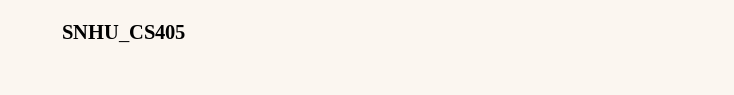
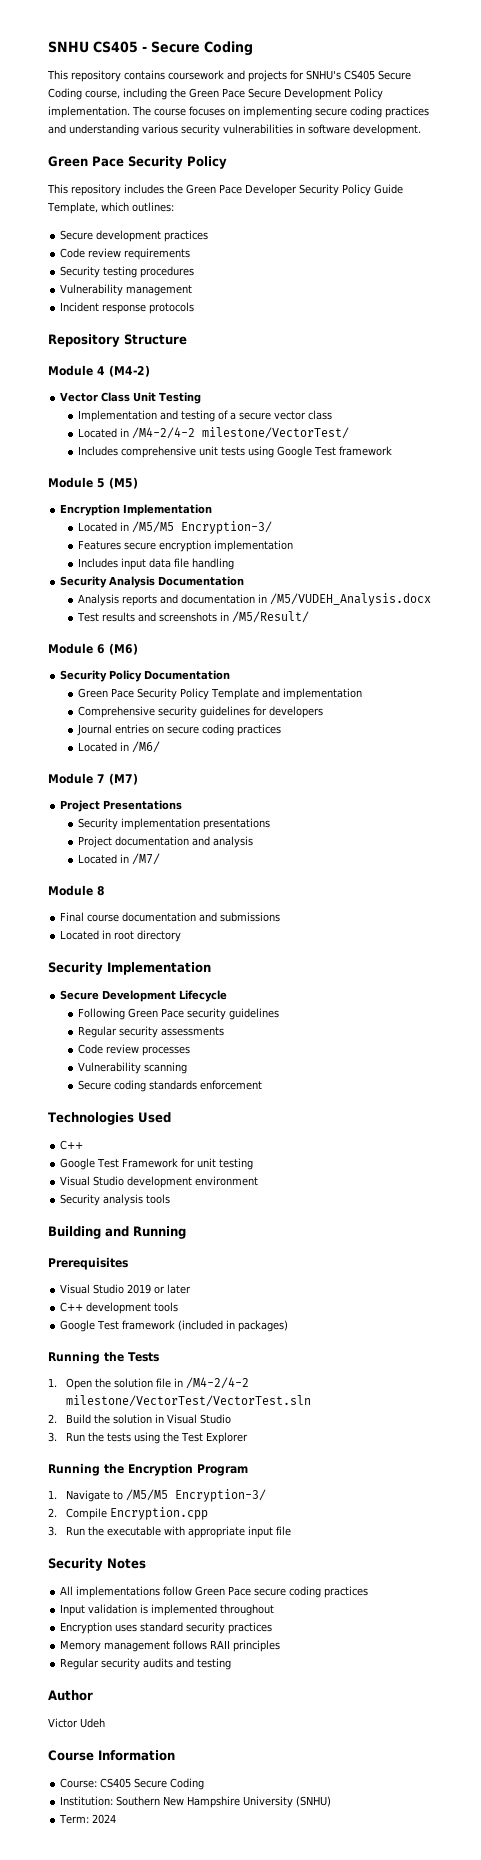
- SNHU_CS405
+ SNHU CS405 - Secure Coding
+ This repository contains coursework and projects for SNHU's CS405 Secure Coding course, including the Green Pace Secure Development Policy implementation. The course focuses on implementing secure coding practices and understanding various security vulnerabilities in software development.
+ Green Pace Security Policy
+ This repository includes the Green Pace Developer Security Policy Guide Template, which outlines:
+ Secure development practices
+ Code review requirements
+ Security testing procedures
+ Vulnerability management
+ Incident response protocols
+ Repository Structure
+ Module 4 (M4-2)
+ Vector Class Unit Testing
+ Implementation and testing of a secure vector class
+ Located in /M4-2/4-2 milestone/VectorTest/
+ Includes comprehensive unit tests using Google Test framework
+ Module 5 (M5)
+ Encryption Implementation
+ Located in /M5/M5 Encryption-3/
+ Features secure encryption implementation
+ Includes input data file handling
+ Security Analysis Documentation
+ Analysis reports and documentation in /M5/VUDEH_Analysis.docx
+ Test results and screenshots in /M5/Result/
+ Module 6 (M6)
+ Security Policy Documentation
+ Green Pace Security Policy Template and implementation
+ Comprehensive security guidelines for developers
+ Journal entries on secure coding practices
+ Located in /M6/
+ Module 7 (M7)
+ Project Presentations
+ Security implementation presentations
+ Project documentation and analysis
+ Located in /M7/
+ Module 8
+ Final course documentation and submissions
+ Located in root directory
+ Security Implementation
+ Secure Development Lifecycle
+ Following Green Pace security guidelines
+ Regular security assessments
+ Code review processes
+ Vulnerability scanning
+ Secure coding standards enforcement
+ Technologies Used
+ C++
+ Google Test Framework for unit testing
+ Visual Studio development environment
+ Security analysis tools
+ Building and Running
+ Prerequisites
+ Visual Studio 2019 or later
+ C++ development tools
+ Google Test framework (included in packages)
+ Running the Tests
+ 1. Open the solution file in /M4-2/4-2 milestone/VectorTest/VectorTest.sln
+ 2. Build the solution in Visual Studio
+ 3. Run the tests using the Test Explorer
+ Running the Encryption Program
+ 1. Navigate to /M5/M5 Encryption-3/
+ 2. Compile Encryption.cpp
+ 3. Run the executable with appropriate input file
+ Security Notes
+ All implementations follow Green Pace secure coding practices
+ Input validation is implemented throughout
+ Encryption uses standard security practices
+ Memory management follows RAII principles
+ Regular security audits and testing
+ Author
+ Victor Udeh
+ Course Information
+ Course: CS405 Secure Coding
+ Institution: Southern New Hampshire University (SNHU)
+ Term: 2024

